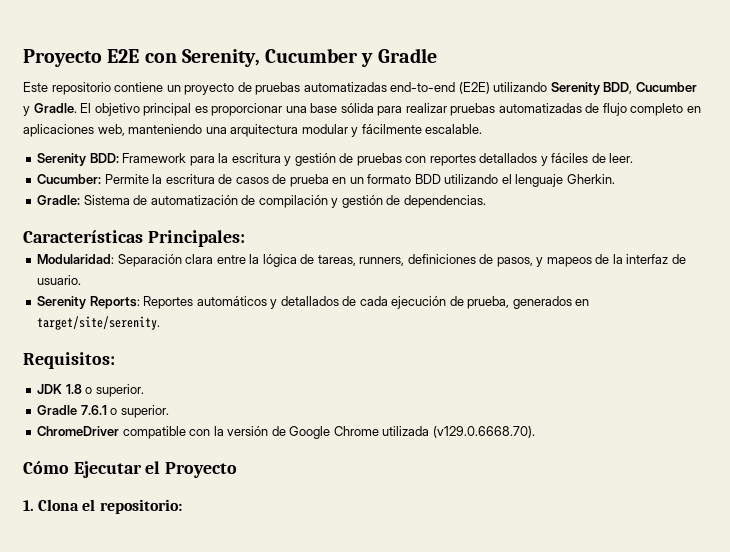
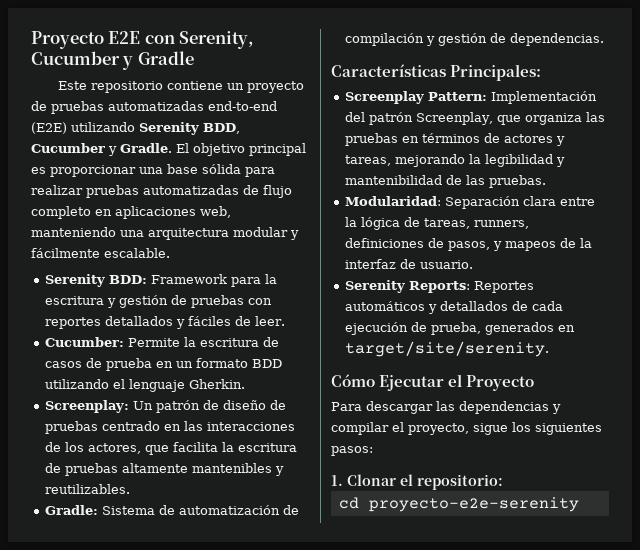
+ Screenplay: Un patrón de diseño de pruebas centrado en las interacciones de los actores, que facilita la escritura de pruebas altamente mantenibles y reutilizables.
+ Screenplay Pattern: Implementación del patrón Screenplay, que organiza las pruebas en términos de actores y tareas, mejorando la legibilidad y mantenibilidad de las pruebas.
- Requisitos:
- JDK 1.8 o superior.
- Gradle 7.6.1 o superior.
- ChromeDriver compatible con la versión de Google Chrome utilizada (v129.0.6668.70).
  Cómo Ejecutar el Proyecto
+ Para descargar las dependencias y compilar el proyecto, sigue los siguientes pasos:
- 1. Clona el repositorio:
+ 1. Clonar el repositorio:
+ cd proyecto-e2e-serenity

